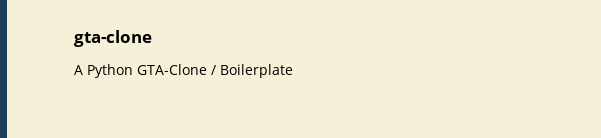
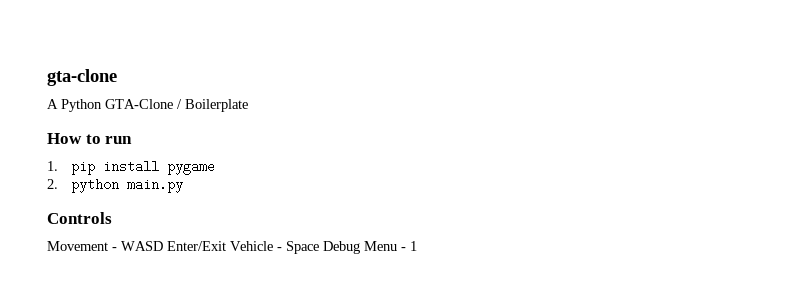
+ How to run
+ 1. pip install pygame
+ 2. python main.py
+ Controls
+ Movement - WASD Enter/Exit Vehicle - Space Debug Menu - 1

